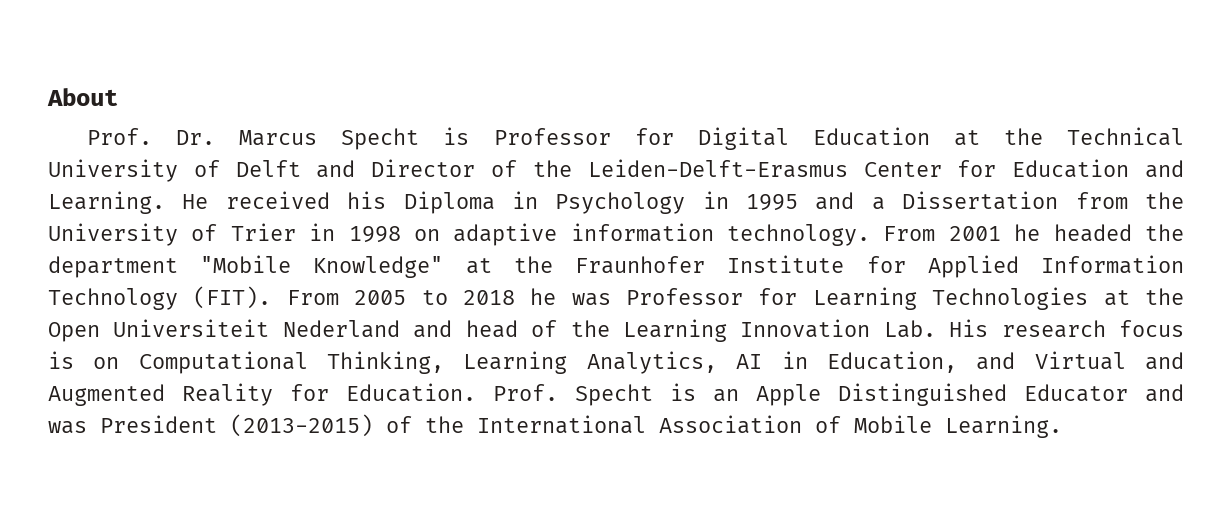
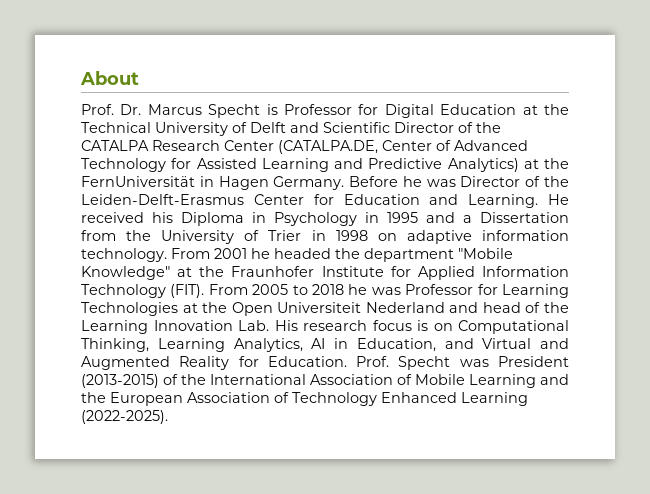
- Prof. Dr. Marcus Specht is Professor for Digital Education at the Technical University of Delft and Director of the Leiden-Delft-Erasmus Center for Education and Learning.
+ Prof. Dr. Marcus Specht is Professor for Digital Education at the Technical University of Delft and Scientific Director of the CATALPA Research Center (CATALPA.DE, Center of Advanced Technology for Assisted Learning and Predictive Analytics) at the FernUniversität in Hagen Germany. Before he was Director of the Leiden-Delft-Erasmus Center for Education and Learning.
- Prof. Specht is an Apple Distinguished Educator and was President (2013-2015) of the International Association of Mobile Learning.
+ Prof. Specht was President (2013-2015) of the International Association of Mobile Learning and the European Association of Technology Enhanced Learning (2022-2025).

